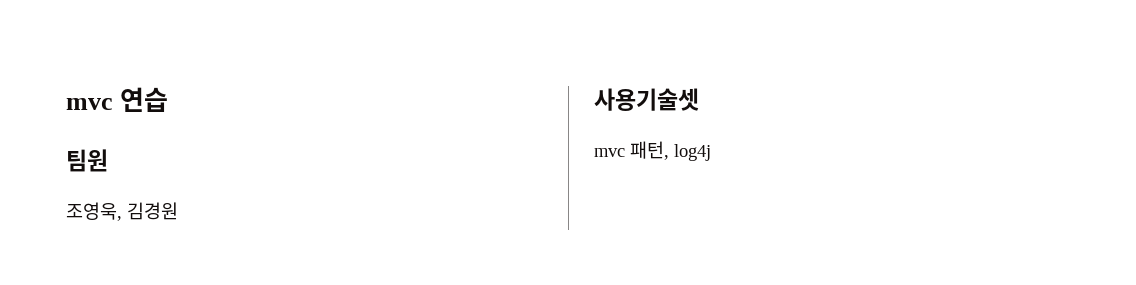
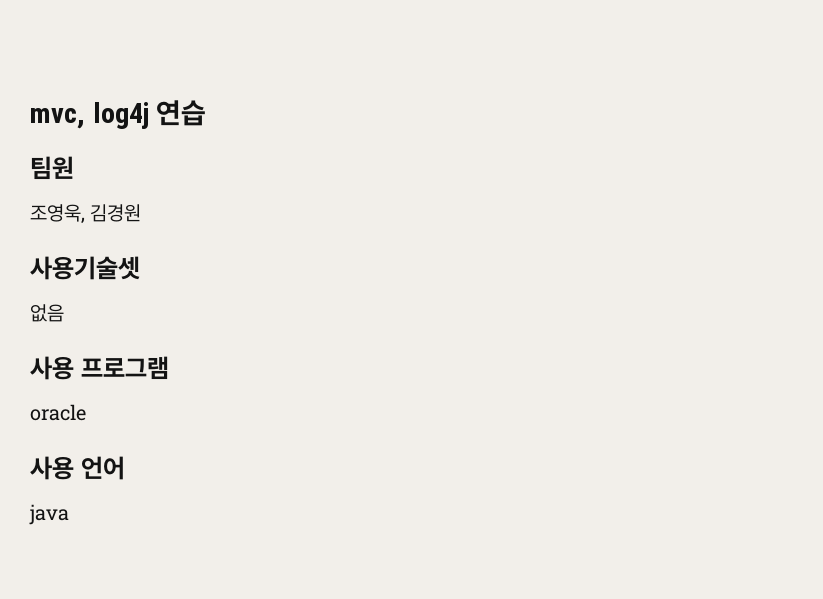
- mvc 연습
+ mvc, log4j 연습
- mvc 패턴, log4j
+ 없음
+ 사용 프로그램
+ oracle
+ 사용 언어
+ java

